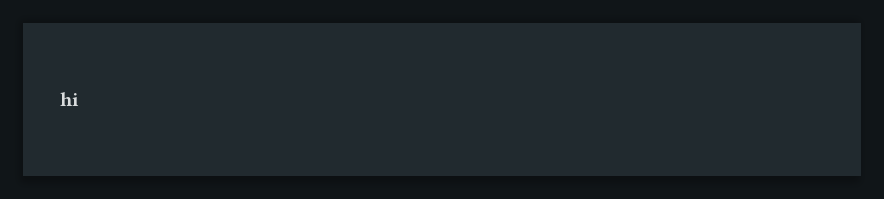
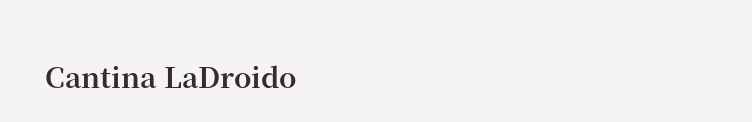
- hi
+ Cantina LaDroido

